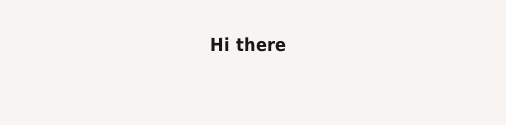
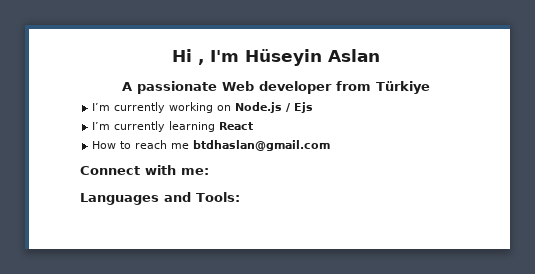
- Hi there
+ Hi , I'm Hüseyin Aslan
+ A passionate Web developer from Türkiye
+ I’m currently working on Node.js / Ejs
+ I’m currently learning React
+ How to reach me btdhaslan@gmail.com
+ Connect with me:
+ Languages and Tools:

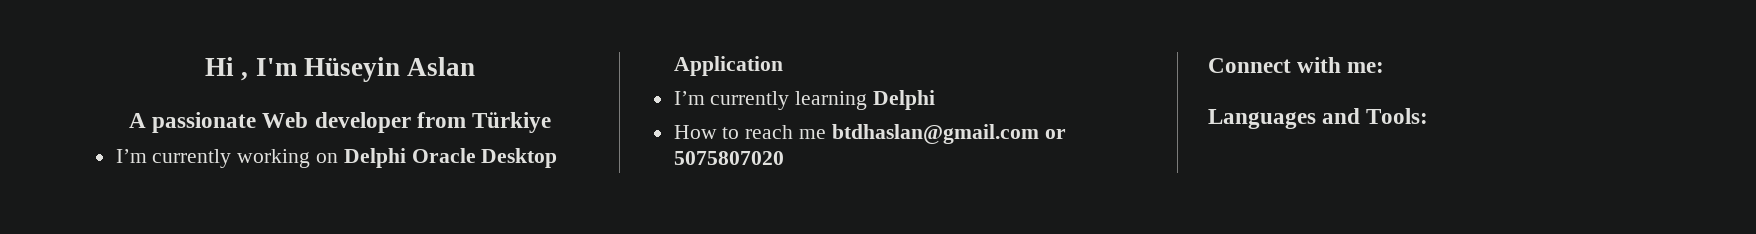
- I’m currently working on Node.js / Ejs
+ I’m currently working on Delphi Oracle Desktop Application
- I’m currently learning React
+ I’m currently learning Delphi
- How to reach me btdhaslan@gmail.com
+ How to reach me btdhaslan@gmail.com or 5075807020

